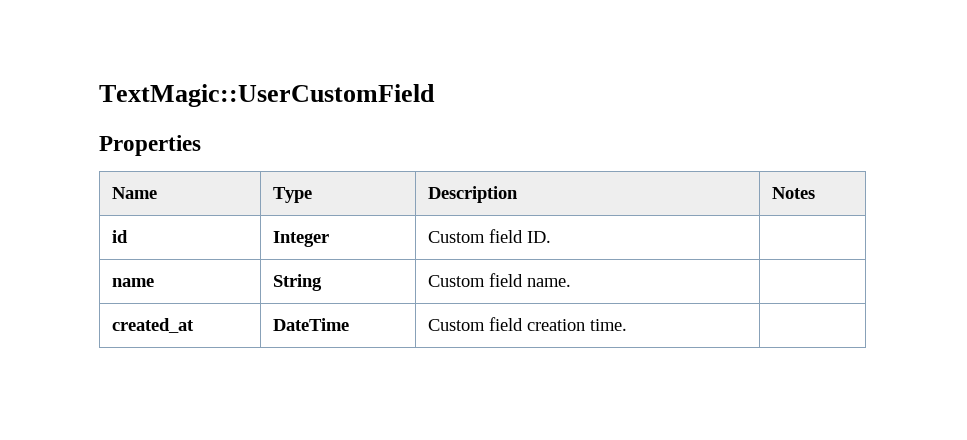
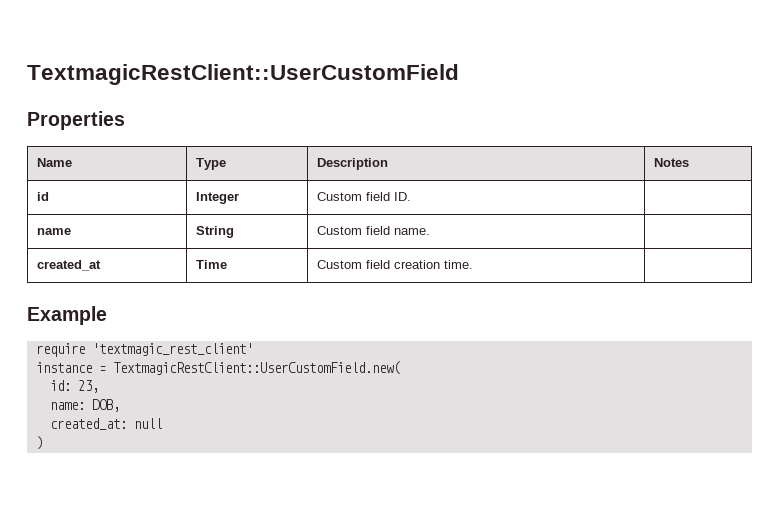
- TextMagic::UserCustomField
+ TextmagicRestClient::UserCustomField
- created_at | DateTime | Custom field creation time. |
+ created_at | Time | Custom field creation time. |
+ Example
+ require 'textmagic_rest_client'
+ instance = TextmagicRestClient::UserCustomField.new(
+ id: 23,
+ name: DOB,
+ created_at: null
+ )

